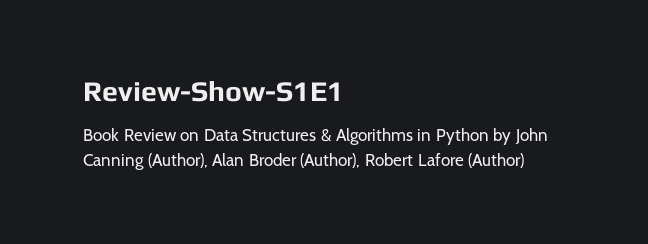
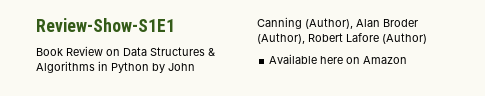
+ Available here on Amazon

